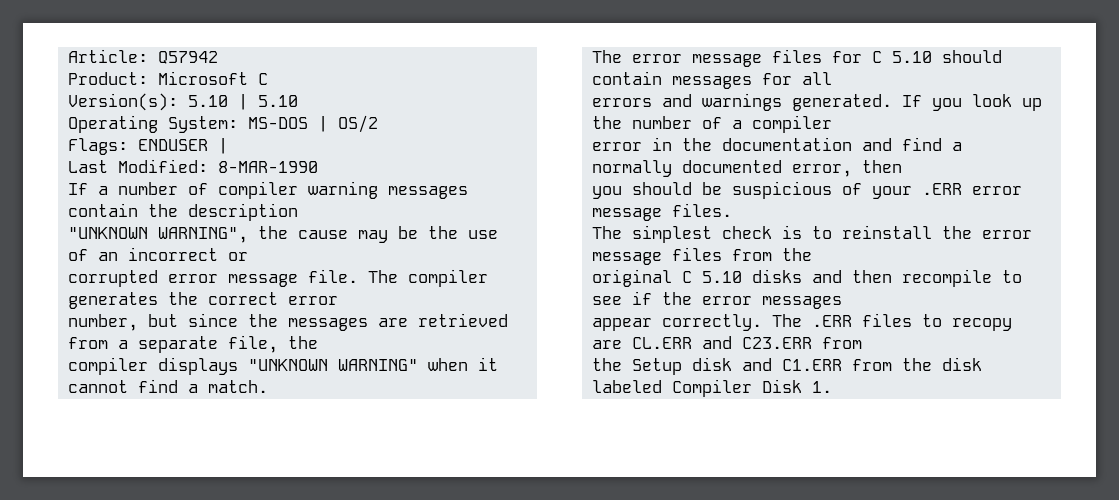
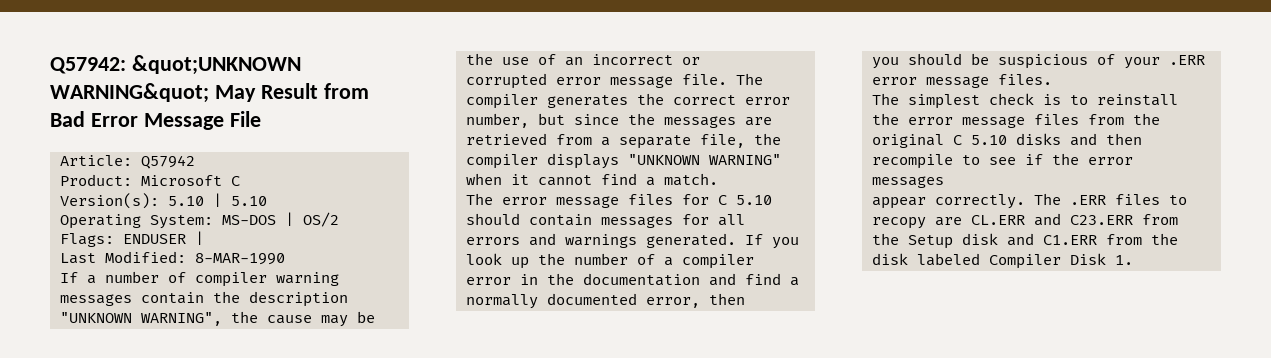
+ Q57942: &quot;UNKNOWN WARNING&quot; May Result from Bad Error Message File

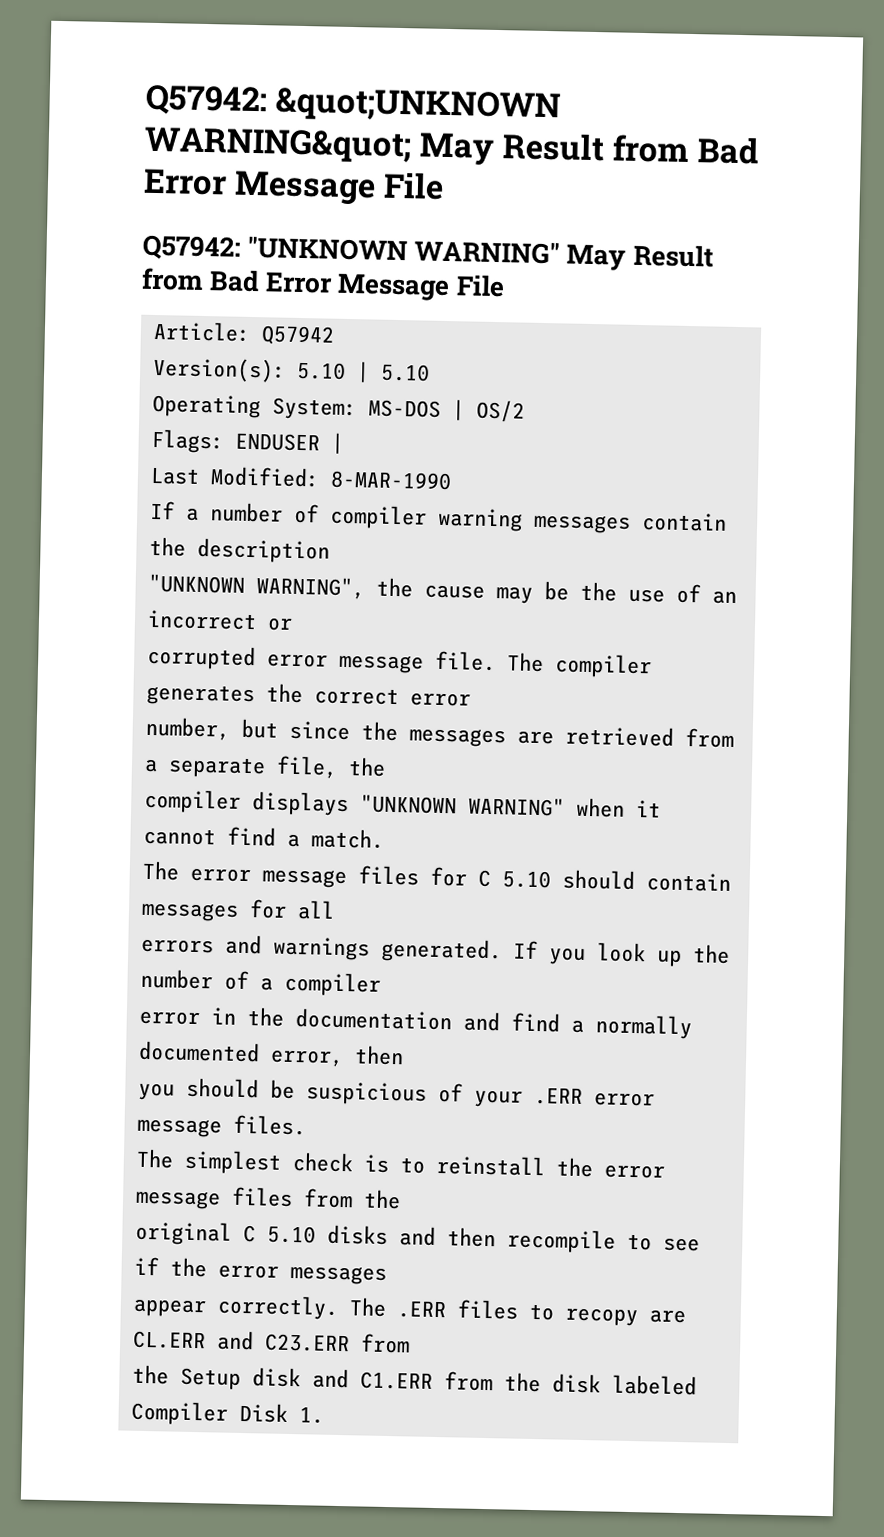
+ Q57942: "UNKNOWN WARNING" May Result from Bad Error Message File
- Product: Microsoft C

